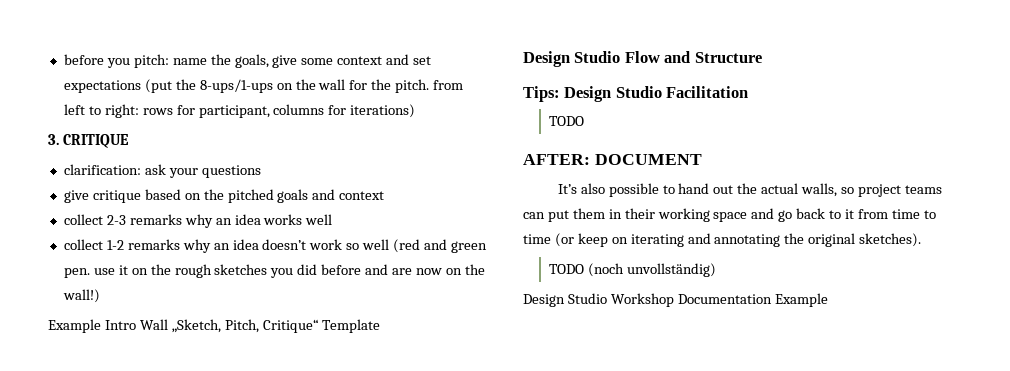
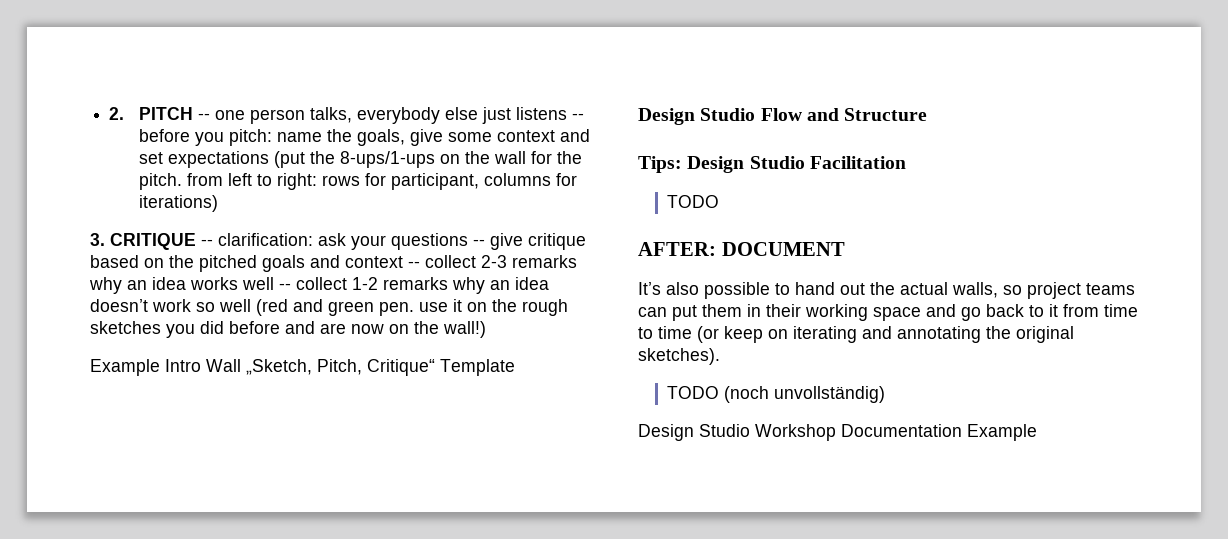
- before you pitch: name the goals, give some context and set expectations (put the 8-ups/1-ups on the wall for the pitch. from left to right: rows for participant, columns for iterations)
+ 2. PITCH -- one person talks, everybody else just listens -- before you pitch: name the goals, give some context and set expectations (put the 8-ups/1-ups on the wall for the pitch. from left to right: rows for participant, columns for iterations)
- 3. CRITIQUE
- clarification: ask your questions
- give critique based on the pitched goals and context
- collect 2-3 remarks why an idea works well
- collect 1-2 remarks why an idea doesn’t work so well (red and green pen. use it on the rough sketches you did before and are now on the wall!)
+ 3. CRITIQUE -- clarification: ask your questions -- give critique based on the pitched goals and context -- collect 2-3 remarks why an idea works well -- collect 1-2 remarks why an idea doesn’t work so well (red and green pen. use it on the rough sketches you did before and are now on the wall!)

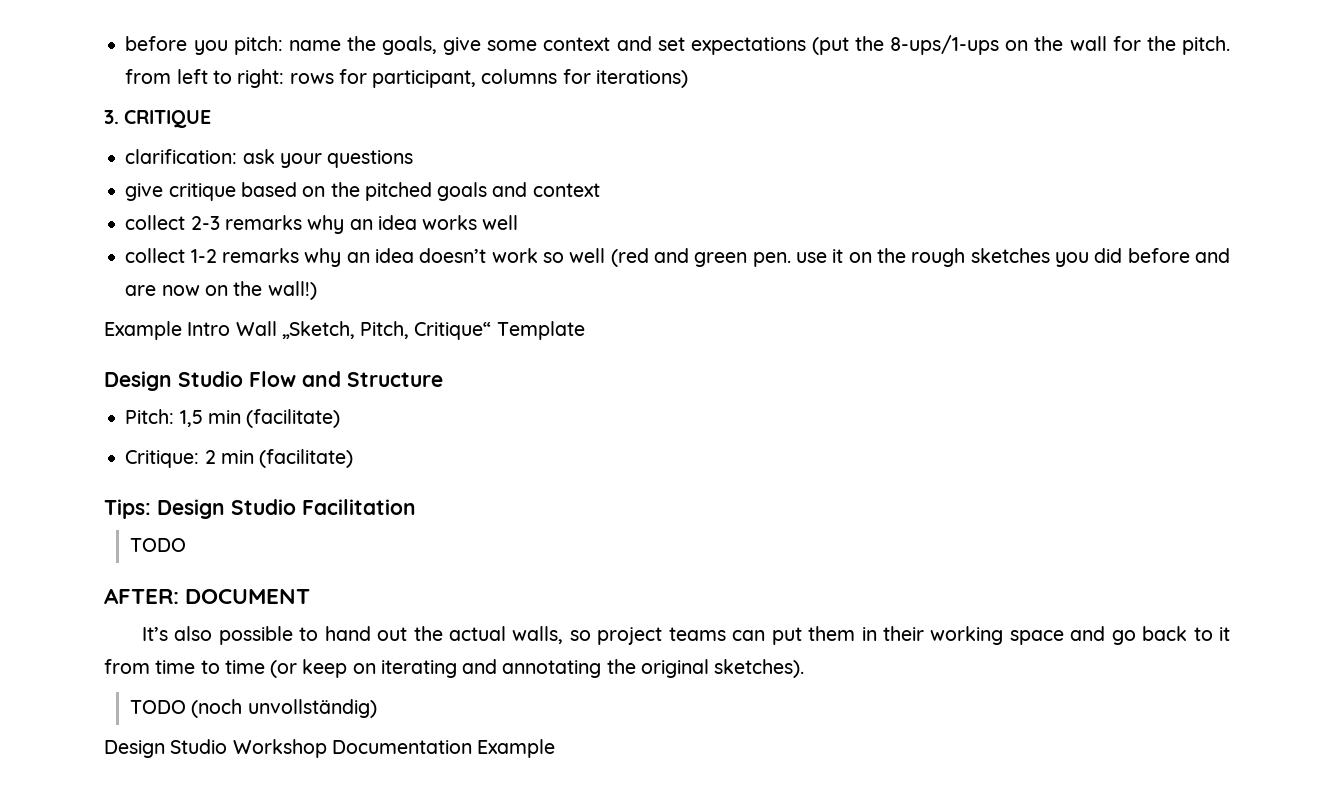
- 2. PITCH -- one person talks, everybody else just listens -- before you pitch: name the goals, give some context and set expectations (put the 8-ups/1-ups on the wall for the pitch. from left to right: rows for participant, columns for iterations)
+ before you pitch: name the goals, give some context and set expectations (put the 8-ups/1-ups on the wall for the pitch. from left to right: rows for participant, columns for iterations)
- 3. CRITIQUE -- clarification: ask your questions -- give critique based on the pitched goals and context -- collect 2-3 remarks why an idea works well -- collect 1-2 remarks why an idea doesn’t work so well (red and green pen. use it on the rough sketches you did before and are now on the wall!)
+ 3. CRITIQUE
+ clarification: ask your questions
+ give critique based on the pitched goals and context
+ collect 2-3 remarks why an idea works well
+ collect 1-2 remarks why an idea doesn’t work so well (red and green pen. use it on the rough sketches you did before and are now on the wall!)
+ Pitch: 1,5 min (facilitate)
+ Critique: 2 min (facilitate)

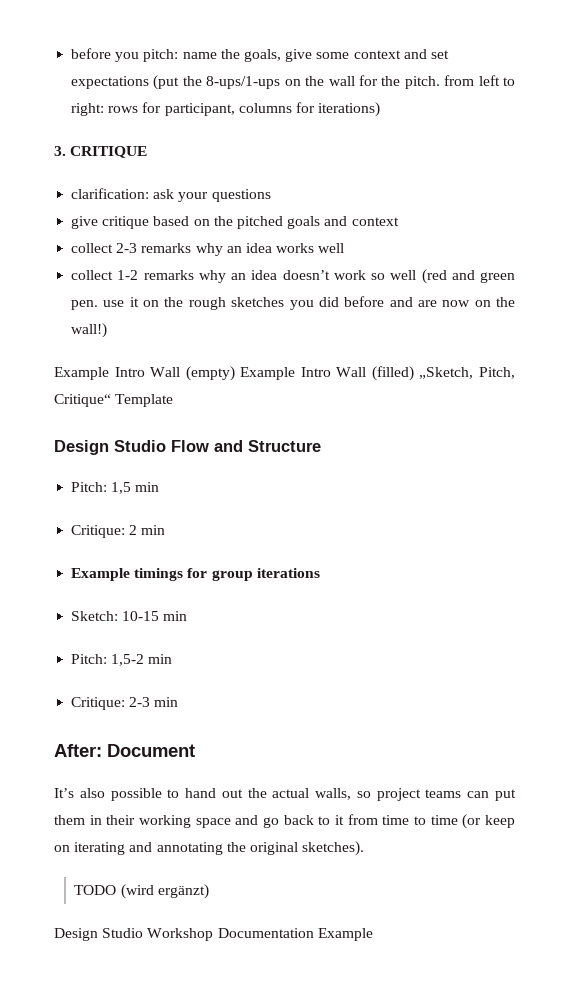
- Example Intro Wall „Sketch, Pitch, Critique“ Template
+ Example Intro Wall (empty) Example Intro Wall (filled) „Sketch, Pitch, Critique“ Template
- Pitch: 1,5 min (facilitate)
+ Pitch: 1,5 min
- Critique: 2 min (facilitate)
- Tips: Design Studio Facilitation
- TODO
- AFTER: DOCUMENT
+ Critique: 2 min
+ Example timings for group iterations
+ Sketch: 10-15 min
+ Pitch: 1,5-2 min
+ Critique: 2-3 min
+ After: Document
- TODO (noch unvollständig)
+ TODO (wird ergänzt)

